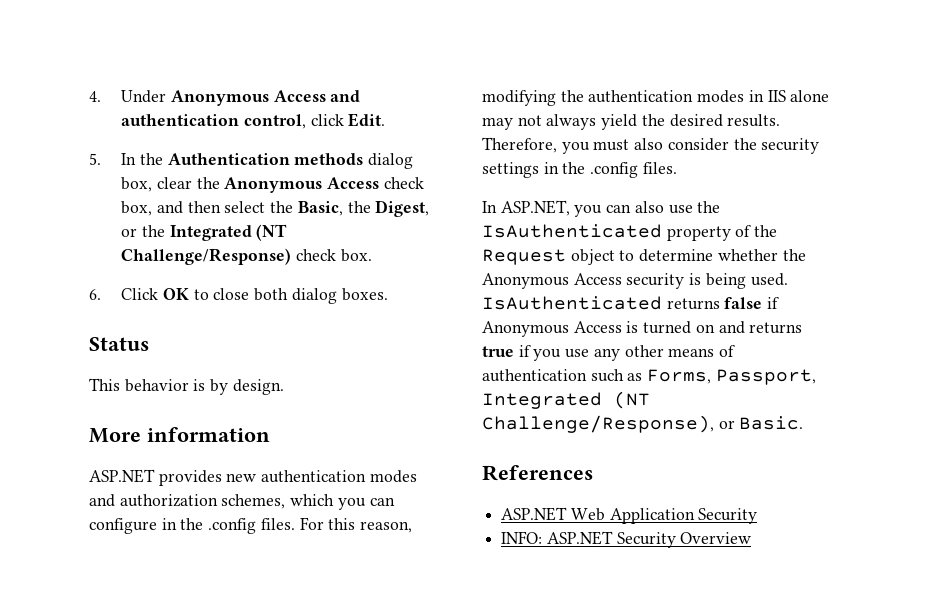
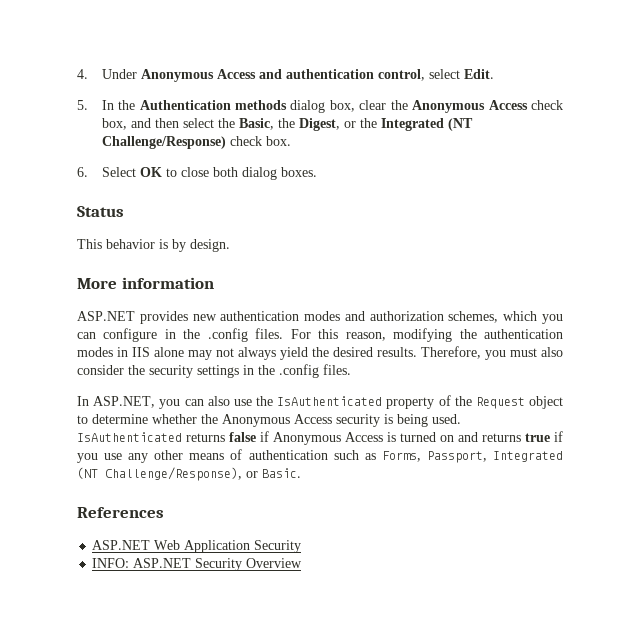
- 4. Under Anonymous Access and authentication control, click Edit.
+ 4. Under Anonymous Access and authentication control, select Edit.
- 6. Click OK to close both dialog boxes.
+ 6. Select OK to close both dialog boxes.

